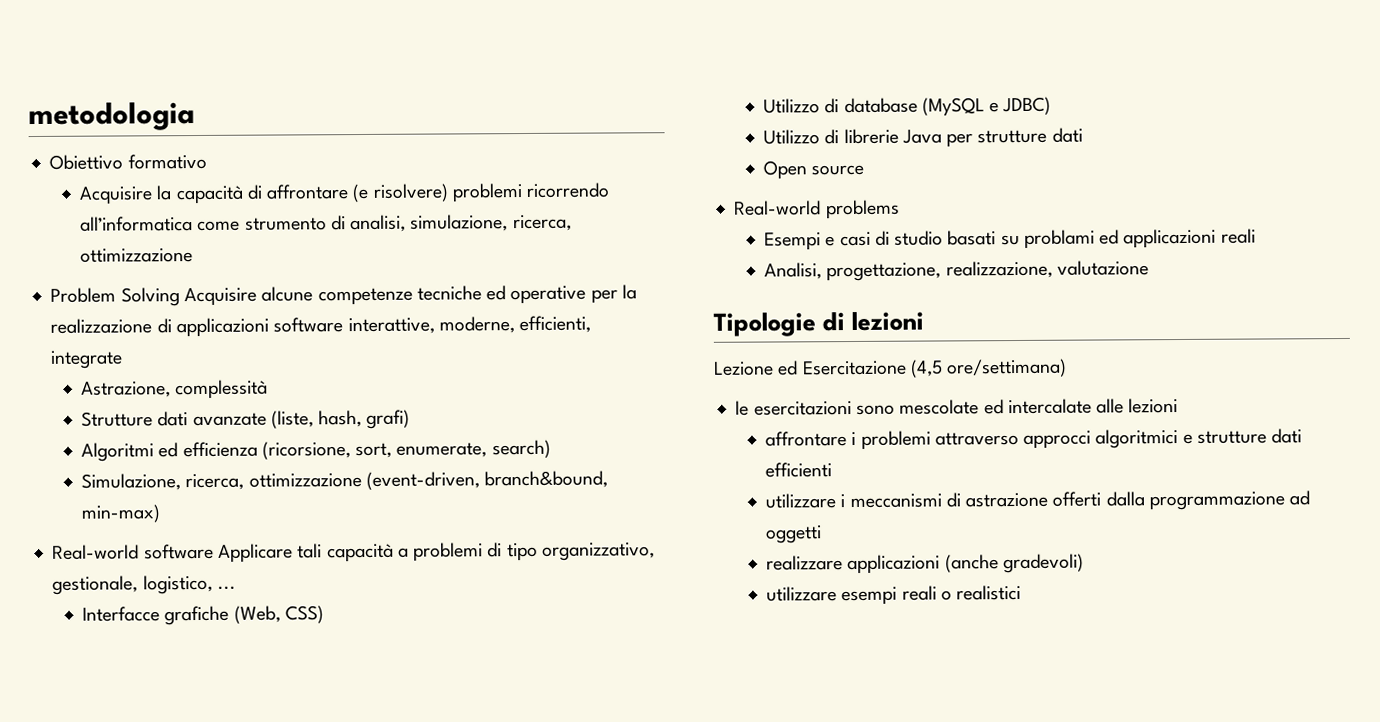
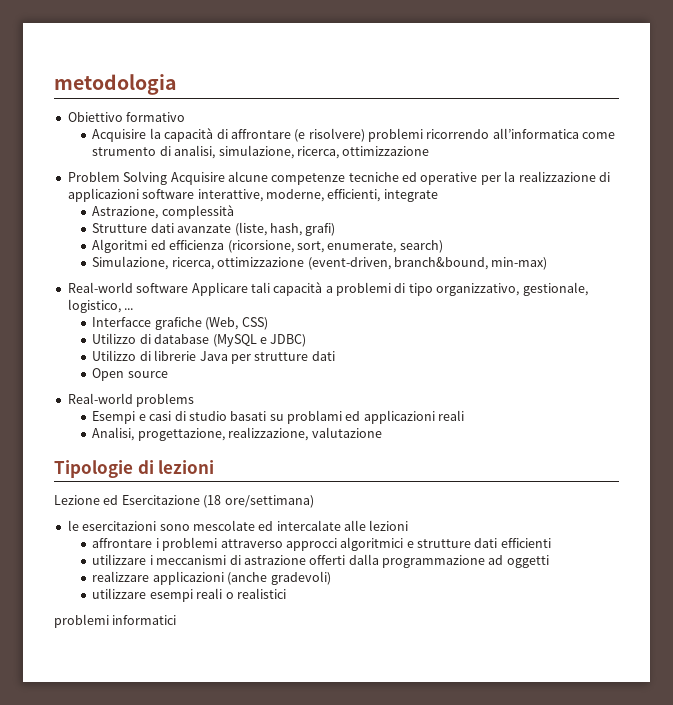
- Lezione ed Esercitazione (4,5 ore/settimana)
+ Lezione ed Esercitazione (18 ore/settimana)
+ problemi informatici

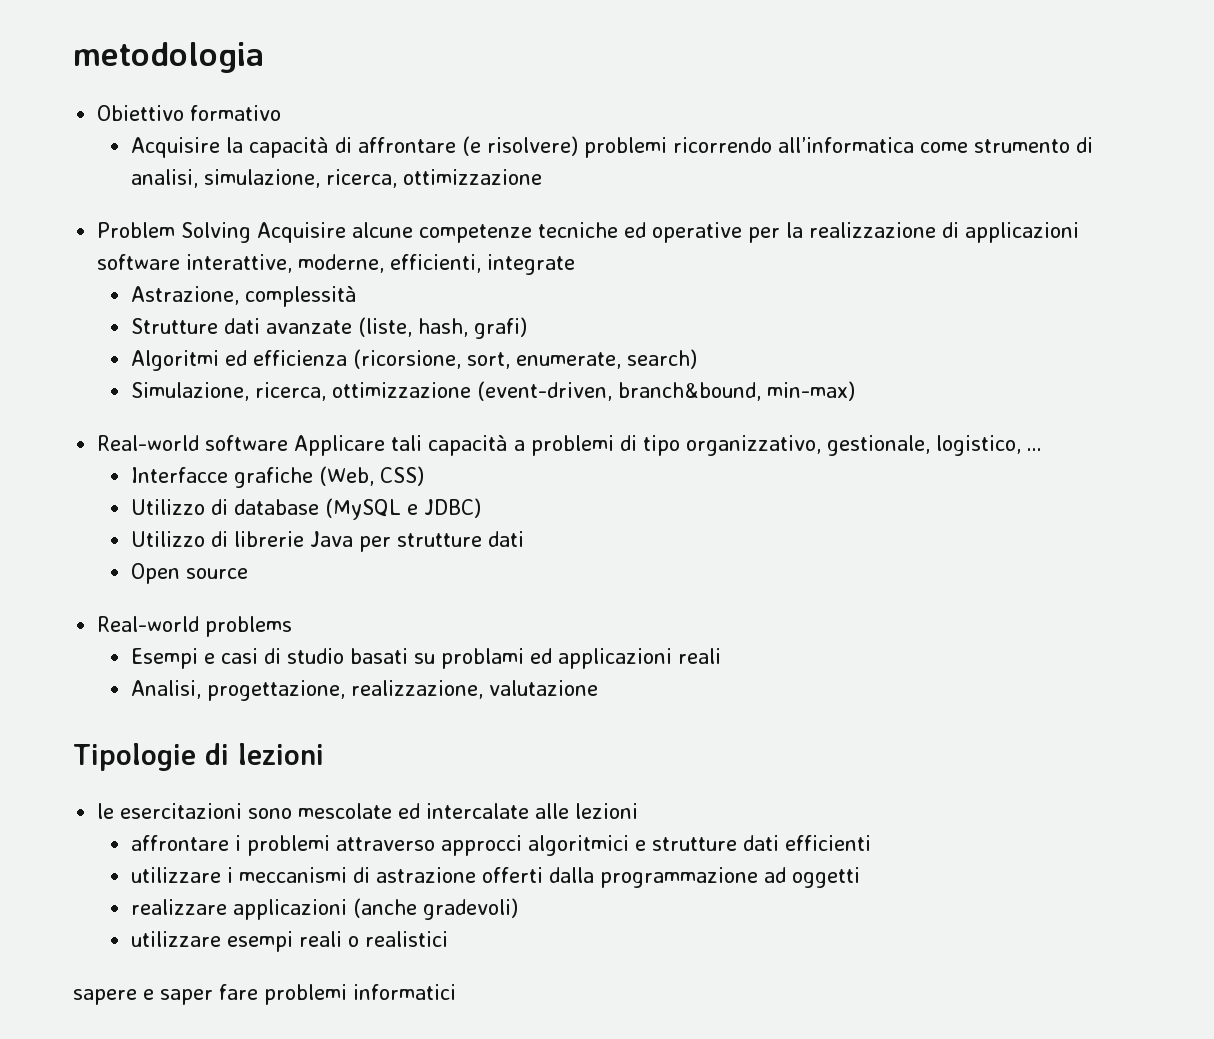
- Lezione ed Esercitazione (18 ore/settimana)
- problemi informatici
+ sapere e saper fare problemi informatici

